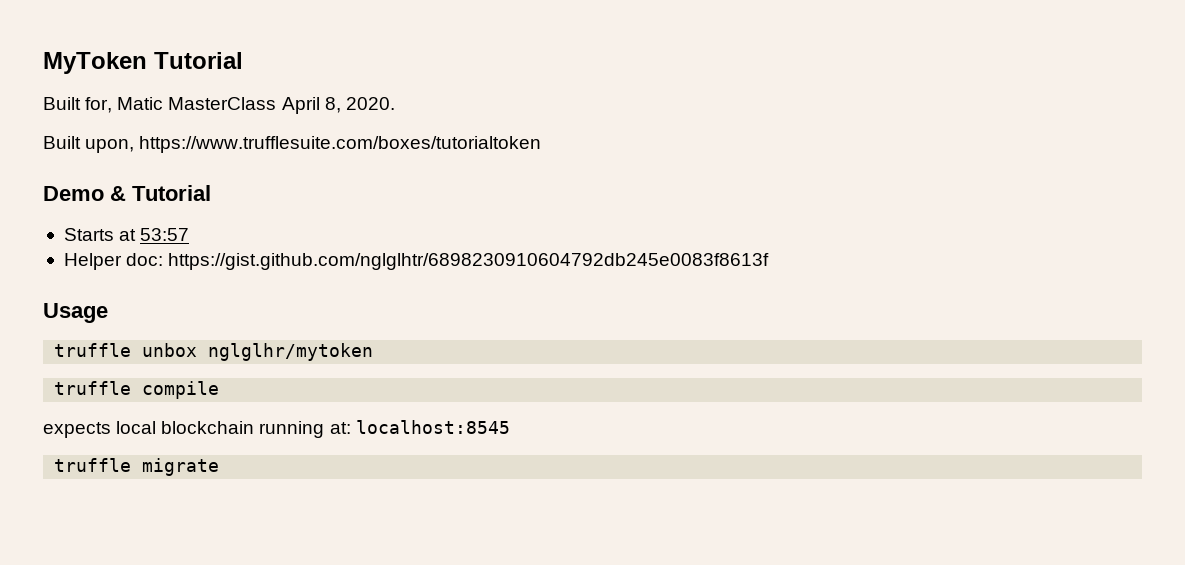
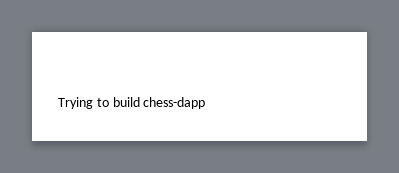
- MyToken Tutorial
- Built for, Matic MasterClass April 8, 2020.
- Built upon, https://www.trufflesuite.com/boxes/tutorialtoken
- Demo & Tutorial
- Starts at 53:57
- Helper doc: https://gist.github.com/nglglhtr/6898230910604792db245e0083f8613f
- Usage
- truffle unbox nglglhr/mytoken
- truffle compile
- expects local blockchain running at: localhost:8545
- truffle migrate
+ Trying to build chess-dapp

